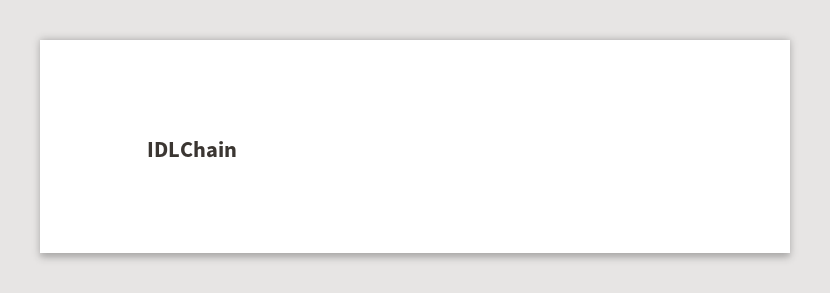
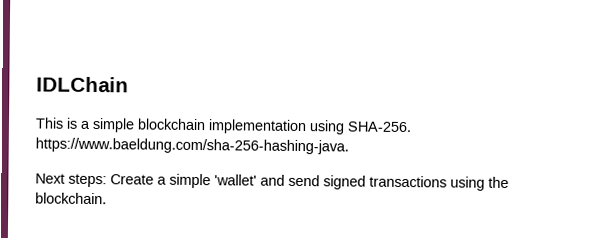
+ This is a simple blockchain implementation using SHA-256. https://www.baeldung.com/sha-256-hashing-java.
+ Next steps: Create a simple 'wallet' and send signed transactions using the blockchain.

